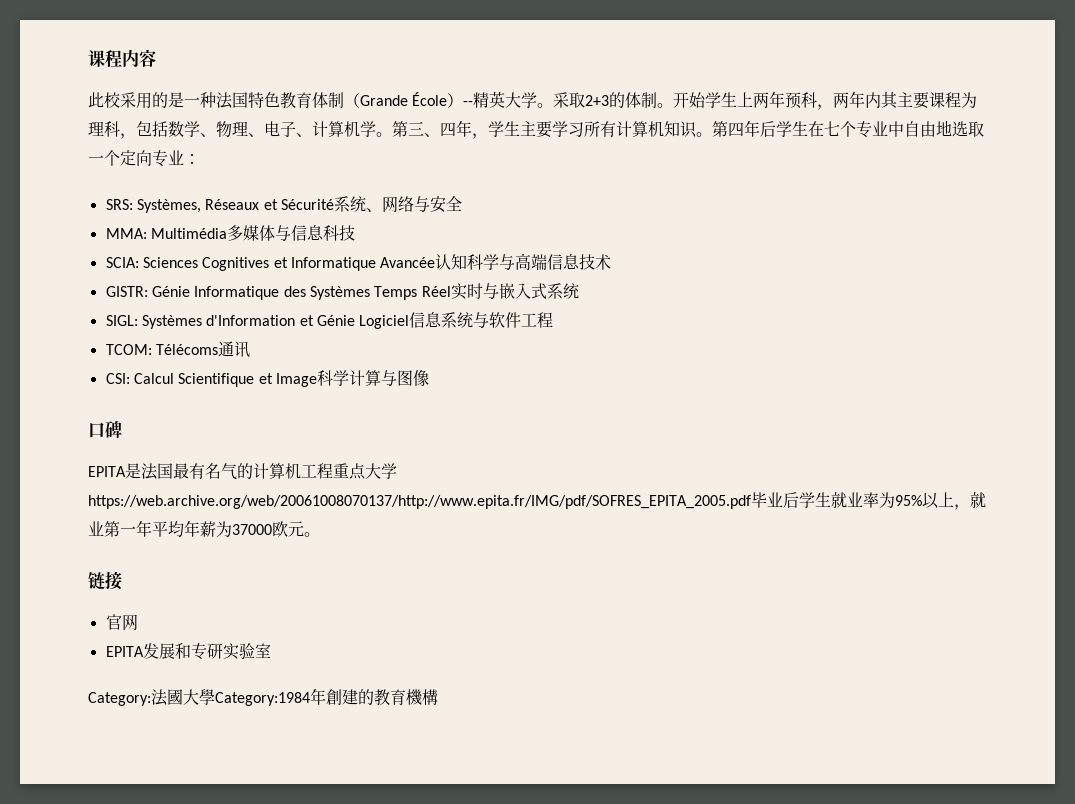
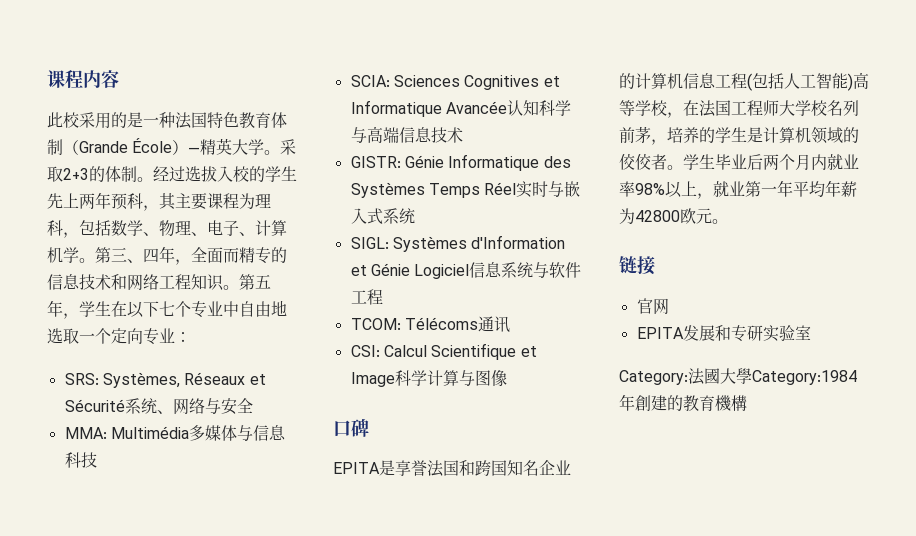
- 此校采用的是一种法国特色教育体制（Grande École）--精英大学。
+ 此校采用的是一种法国特色教育体制（Grande École）—精英大学。
- 开始学生上两年预科，两年内其主要课程为理科，包括数学、物理、电子、计算机学。
+ 经过选拔入校的学生先上两年预科，其主要课程为理科，包括数学、物理、电子、计算机学。
- 第三、四年，学生主要学习所有计算机知识。第四年后学生在七个专业中自由地选取一个定向专业：
+ 第三、四年，全面而精专的信息技术和网络工程知识。第五年，学生在以下七个专业中自由地选取一个定向专业：
- EPITA是法国最有名气的计算机工程重点大学https://web.archive.org/web/20061008070137/http://www.epita.fr/IMG/pdf/SOFRES_EPITA_2005.pdf毕业后学生就业率为95%以上，就业第一年平均年薪为37000欧元。
+ EPITA是享誉法国和跨国知名企业的计算机信息工程(包括人工智能)高等学校，在法国工程师大学校名列前茅，培养的学生是计算机领域的佼佼者。学生毕业后两个月内就业率98%以上，就业第一年平均年薪为42800欧元。

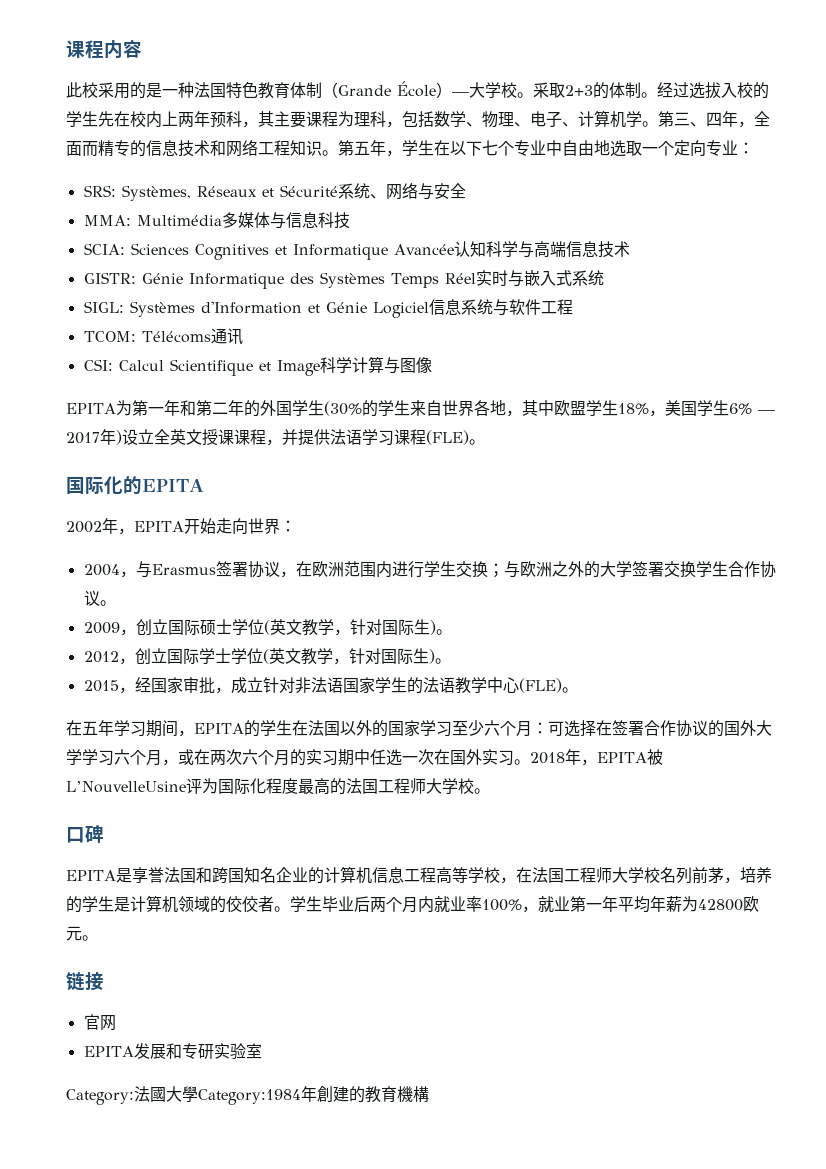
- 此校采用的是一种法国特色教育体制（Grande École）—精英大学。
+ 此校采用的是一种法国特色教育体制（Grande École）—大学校。
- 经过选拔入校的学生先上两年预科，其主要课程为理科，包括数学、物理、电子、计算机学。
+ 经过选拔入校的学生先在校内上两年预科，其主要课程为理科，包括数学、物理、电子、计算机学。
+ EPITA为第一年和第二年的外国学生(30%的学生来自世界各地，其中欧盟学生18%，美国学生6% — 2017年)设立全英文授课课程，并提供法语学习课程(FLE)。
+ 国际化的EPITA
+ 2002年，EPITA开始走向世界：
+ 2004，与Erasmus签署协议，在欧洲范围内进行学生交换；与欧洲之外的大学签署交换学生合作协议。
+ 2009，创立国际硕士学位(英文教学，针对国际生)。
+ 2012，创立国际学士学位(英文教学，针对国际生)。
+ 2015，经国家审批，成立针对非法语国家学生的法语教学中心(FLE)。
+ 在五年学习期间，EPITA的学生在法国以外的国家学习至少六个月：可选择在签署合作协议的国外大学学习六个月，或在两次六个月的实习期中任选一次在国外实习。2018年，EPITA被L’NouvelleUsine评为国际化程度最高的法国工程师大学校。
- EPITA是享誉法国和跨国知名企业的计算机信息工程(包括人工智能)高等学校，在法国工程师大学校名列前茅，培养的学生是计算机领域的佼佼者。
+ EPITA是享誉法国和跨国知名企业的计算机信息工程高等学校，在法国工程师大学校名列前茅，培养的学生是计算机领域的佼佼者。
- 学生毕业后两个月内就业率98%以上，就业第一年平均年薪为42800欧元。
+ 学生毕业后两个月内就业率100%，就业第一年平均年薪为42800欧元。

